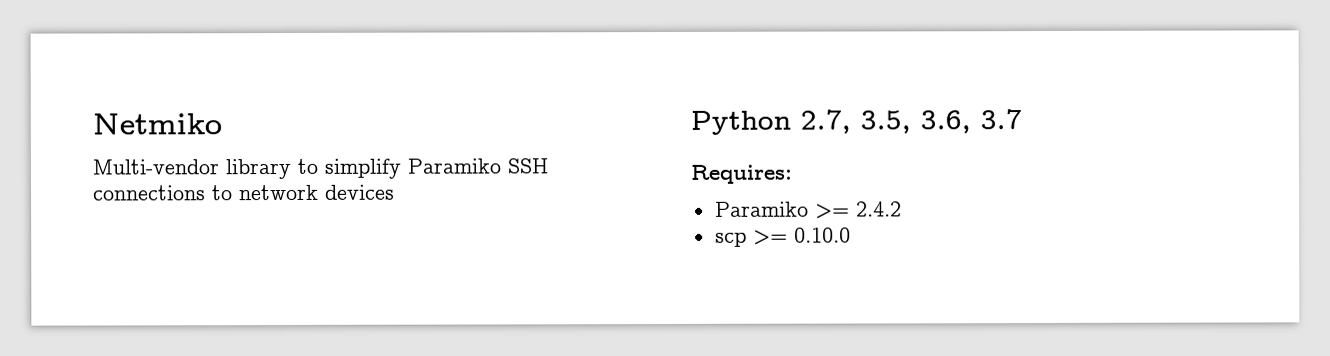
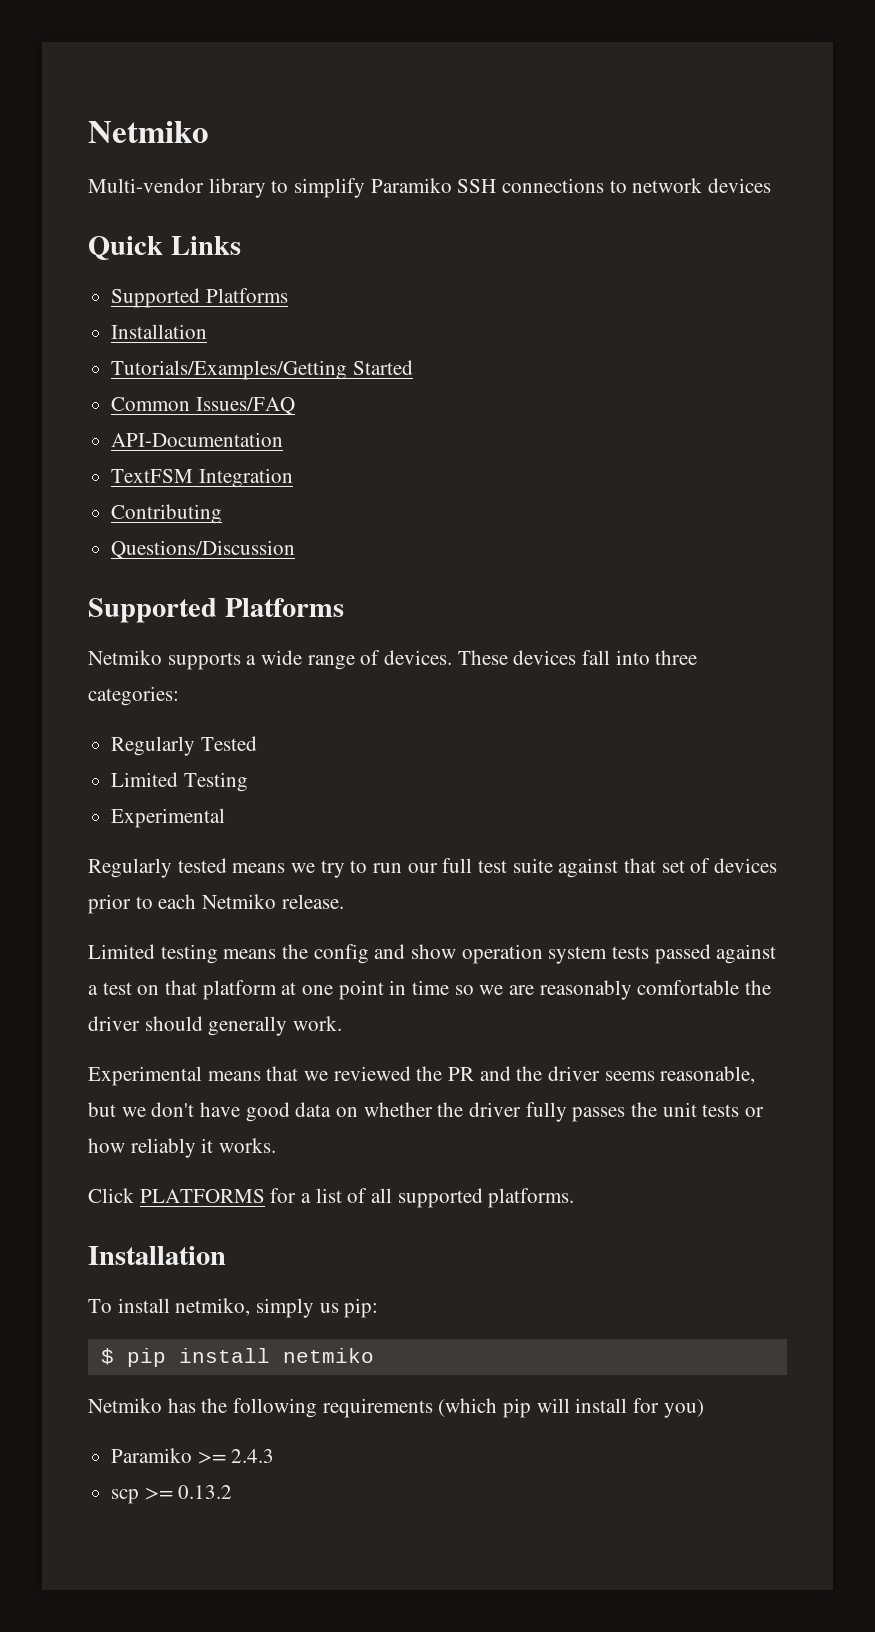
- Python 2.7, 3.5, 3.6, 3.7
- Requires:
+ Quick Links
+ Supported Platforms
+ Installation
+ Tutorials/Examples/Getting Started
+ Common Issues/FAQ
+ API-Documentation
+ TextFSM Integration
+ Contributing
+ Questions/Discussion
+ Supported Platforms
+ Netmiko supports a wide range of devices. These devices fall into three categories:
+ Regularly Tested
+ Limited Testing
+ Experimental
+ Regularly tested means we try to run our full test suite against that set of devices prior to each Netmiko release.
+ Limited testing means the config and show operation system tests passed against a test on that platform at one point in time so we are reasonably comfortable the driver should generally work.
+ Experimental means that we reviewed the PR and the driver seems reasonable, but we don't have good data on whether the driver fully passes the unit tests or how reliably it works.
+ Click PLATFORMS for a list of all supported platforms.
+ Installation
+ To install netmiko, simply us pip:
+ $ pip install netmiko
+ Netmiko has the following requirements (which pip will install for you)
- Paramiko >= 2.4.2
+ Paramiko >= 2.4.3
- scp >= 0.10.0
+ scp >= 0.13.2

